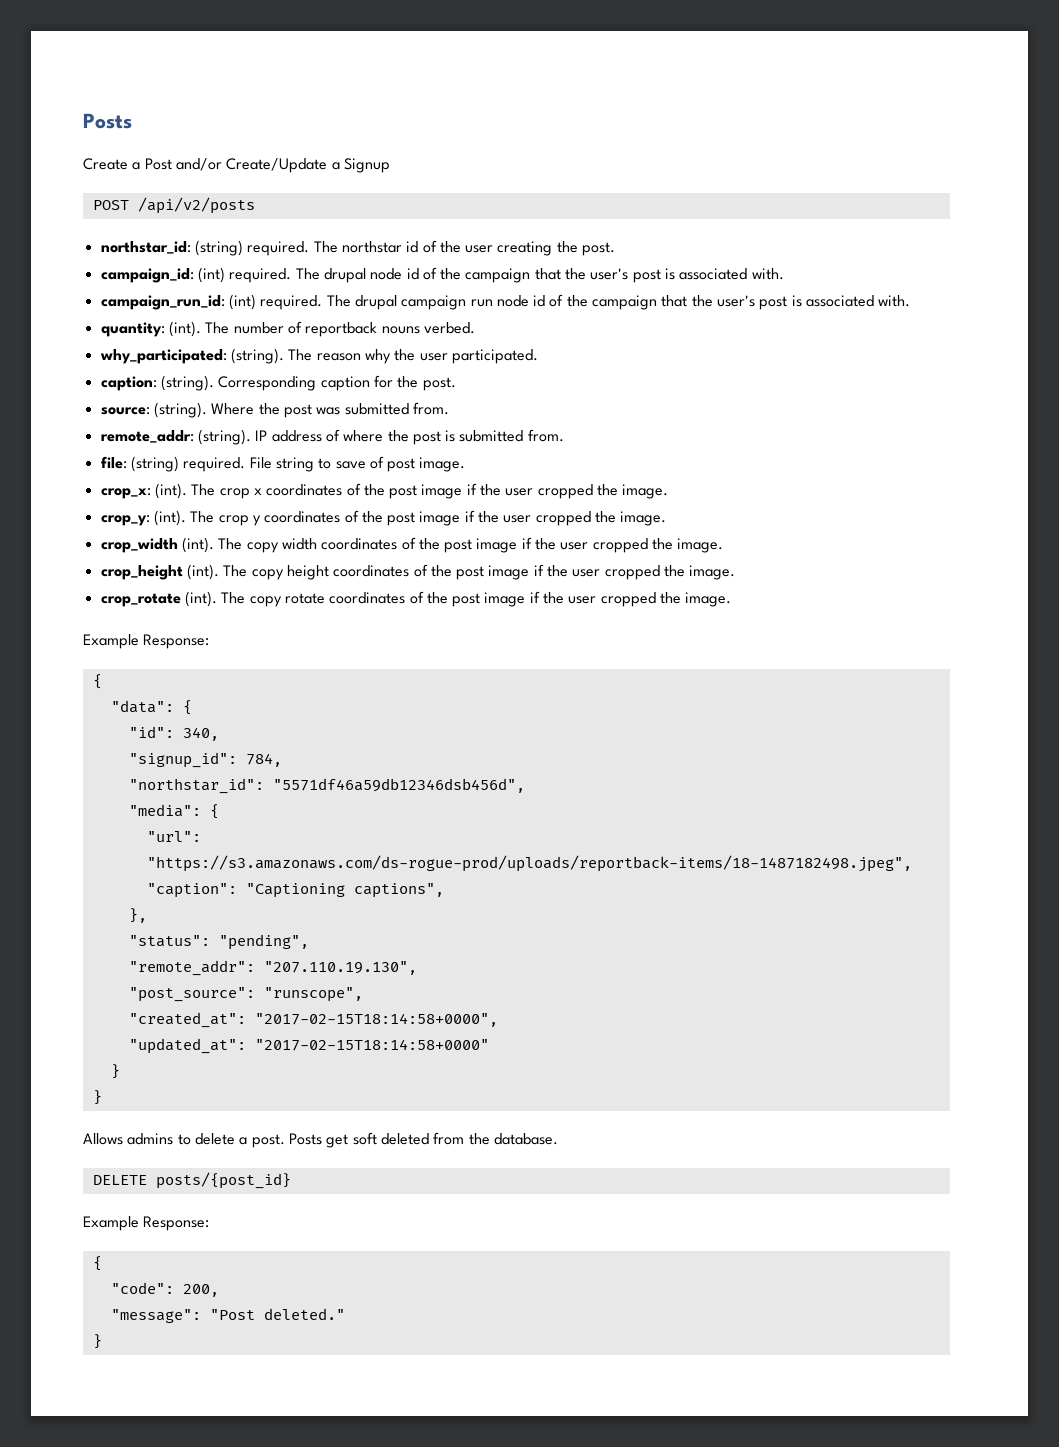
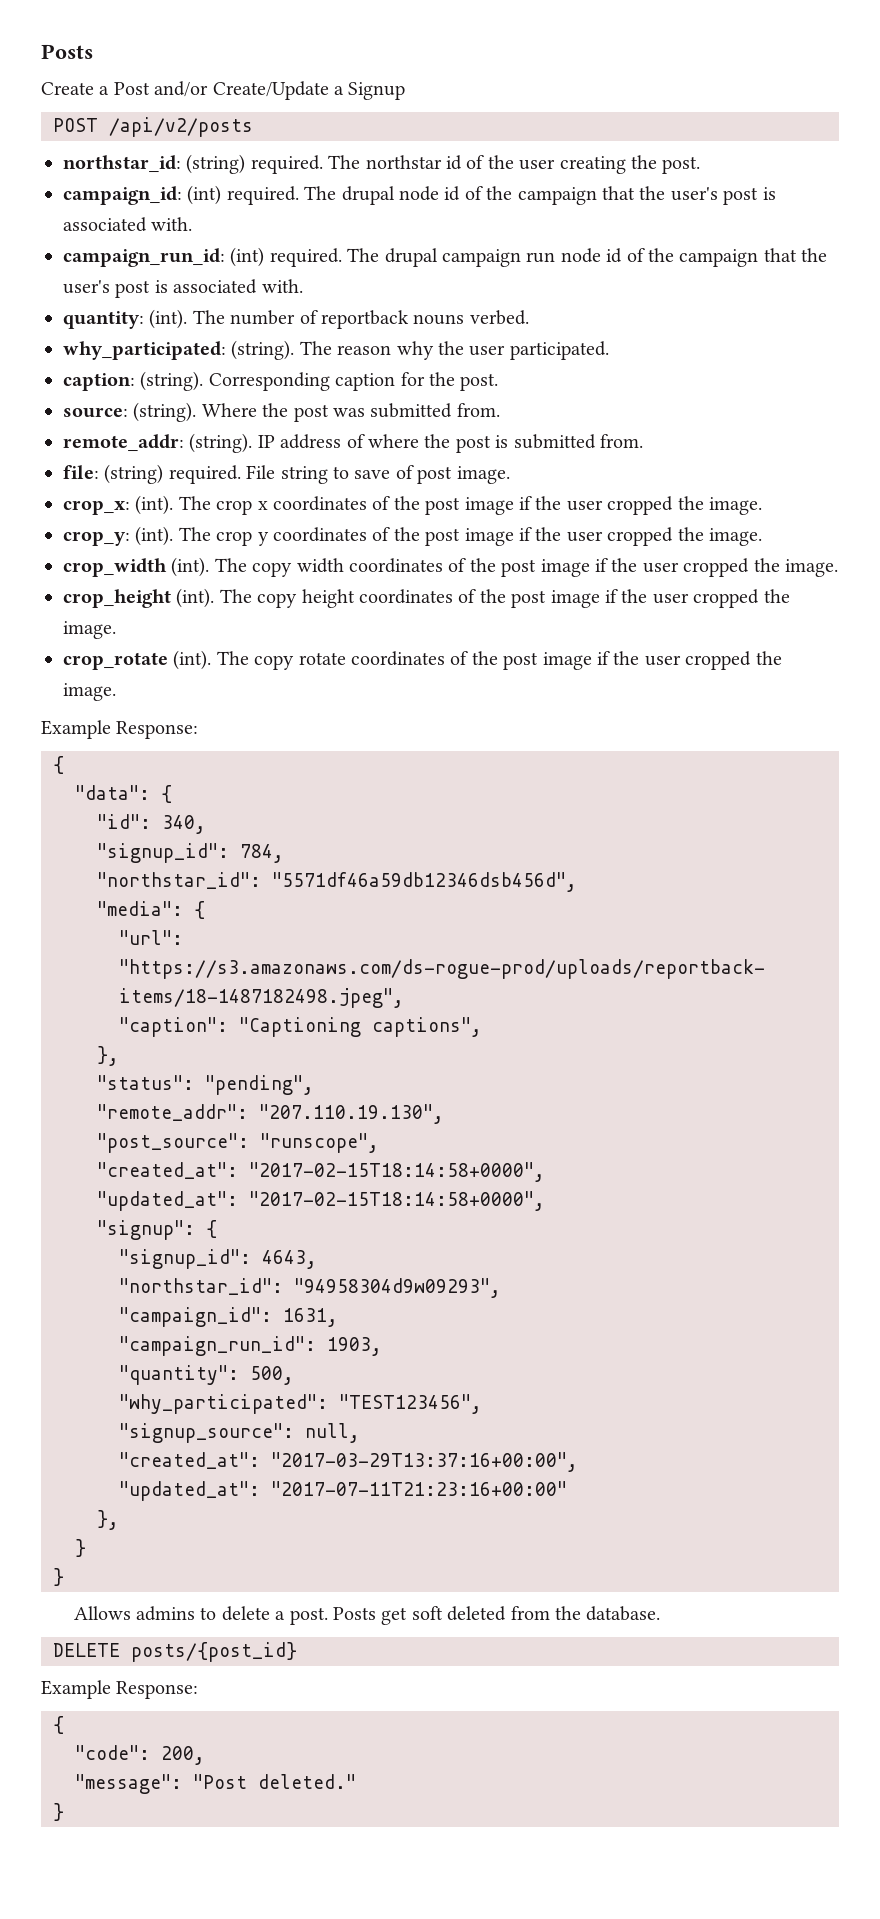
- "updated_at": "2017-02-15T18:14:58+0000"
+ "updated_at": "2017-02-15T18:14:58+0000",
+ "signup": {
+ "signup_id": 4643,
+ "northstar_id": "94958304d9w09293",
+ "campaign_id": 1631,
+ "campaign_run_id": 1903,
+ "quantity": 500,
+ "why_participated": "TEST123456",
+ "signup_source": null,
+ "created_at": "2017-03-29T13:37:16+00:00",
+ "updated_at": "2017-07-11T21:23:16+00:00"
+ },

